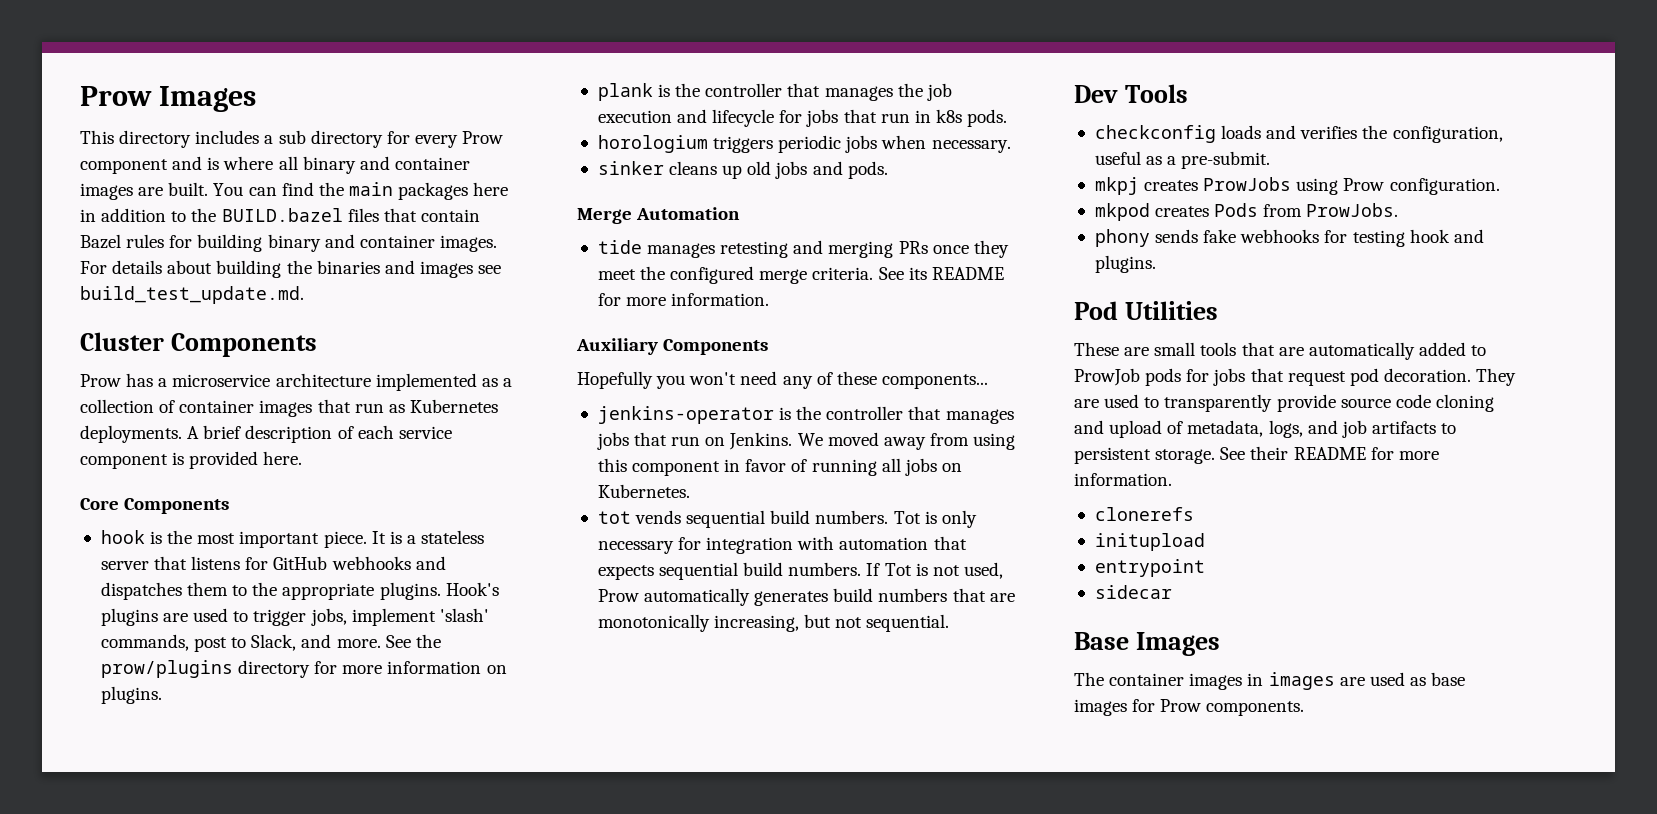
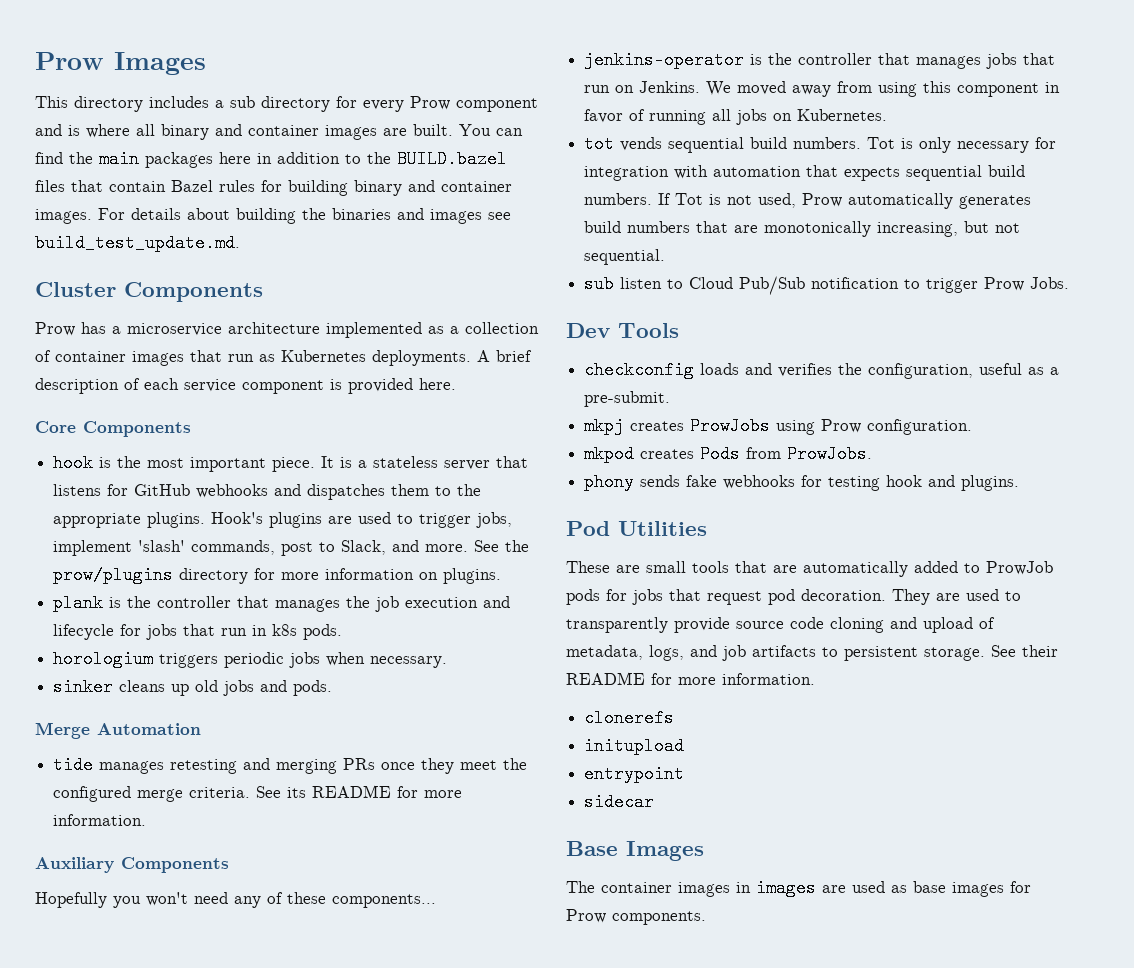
+ sub listen to Cloud Pub/Sub notification to trigger Prow Jobs.

